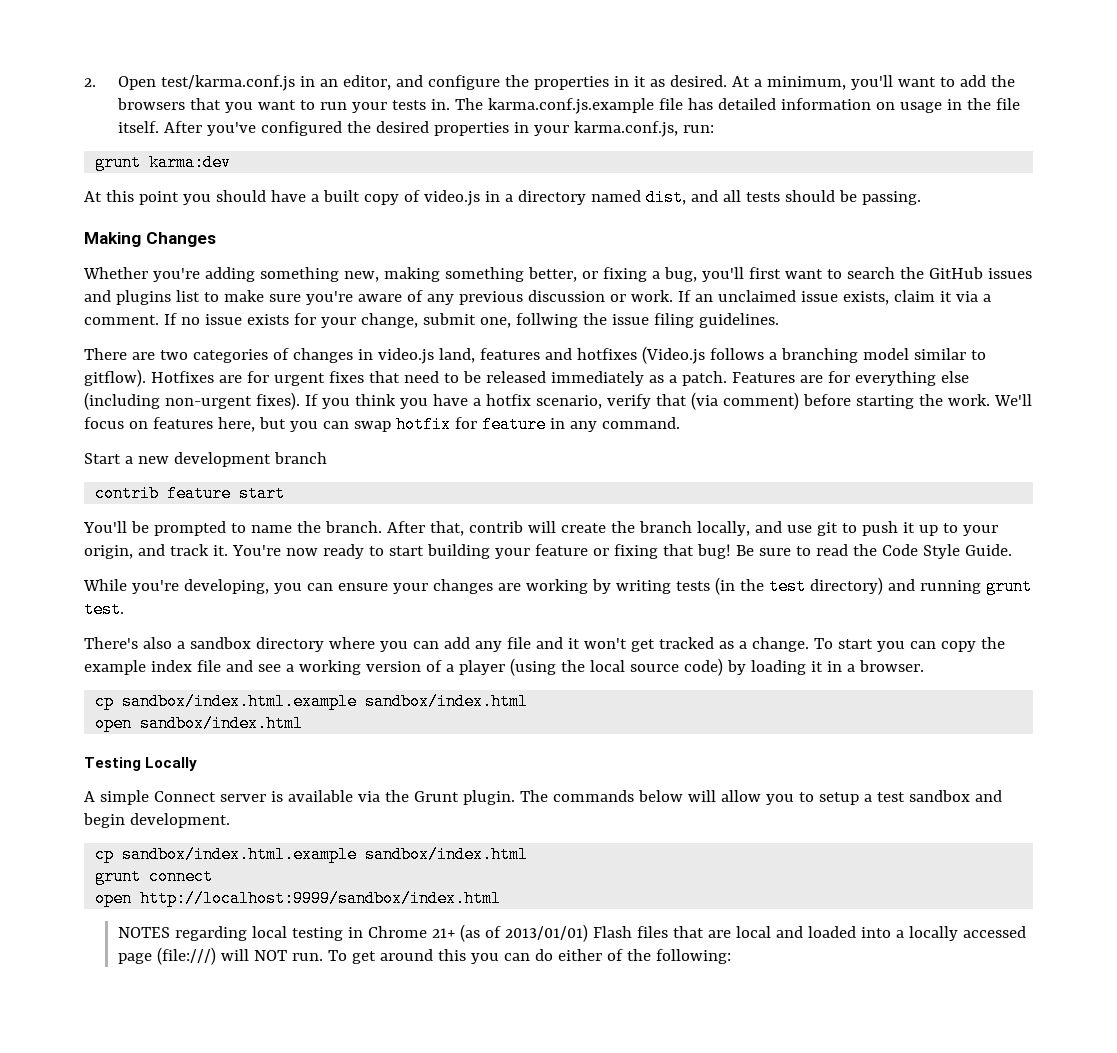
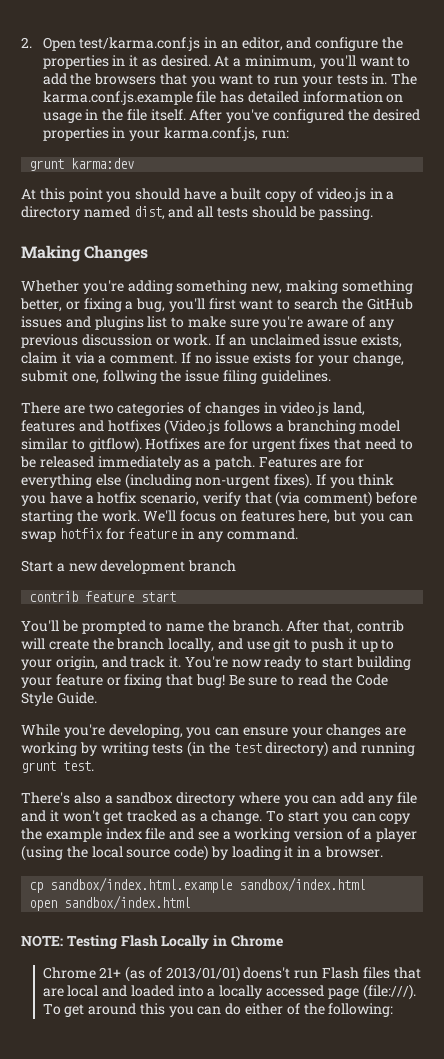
- Testing Locally
- A simple Connect server is available via the Grunt plugin. The commands below will allow you to setup a test sandbox and begin development.
- cp sandbox/index.html.example sandbox/index.html
- grunt connect
- open http://localhost:9999/sandbox/index.html
- NOTES regarding local testing in Chrome 21+ (as of 2013/01/01) Flash files that are local and loaded into a locally accessed page (file:///) will NOT run.
+ NOTE: Testing Flash Locally in Chrome
+ Chrome 21+ (as of 2013/01/01) doens't run Flash files that are local and loaded into a locally accessed page (file:///).

